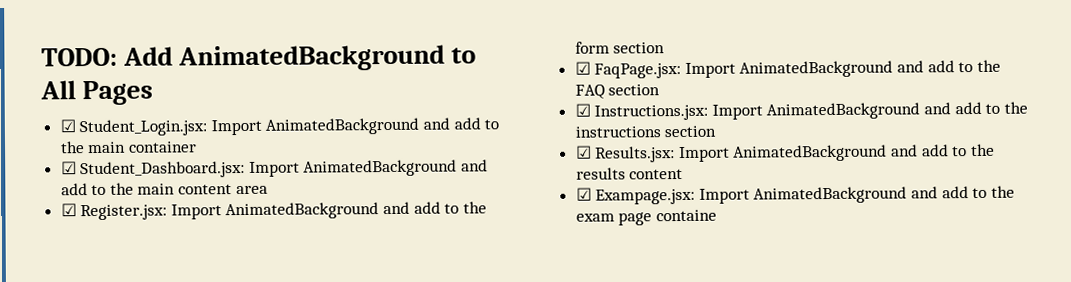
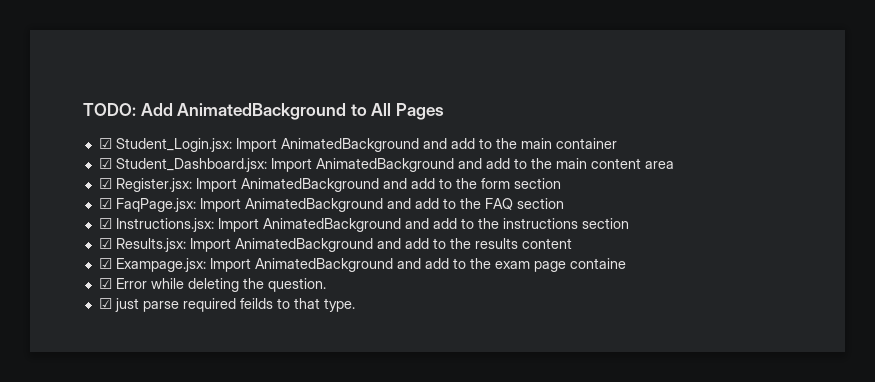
+ ☑ Error while deleting the question.
+ ☑ just parse required feilds to that type.

